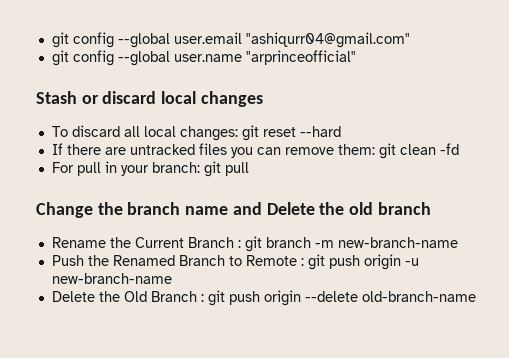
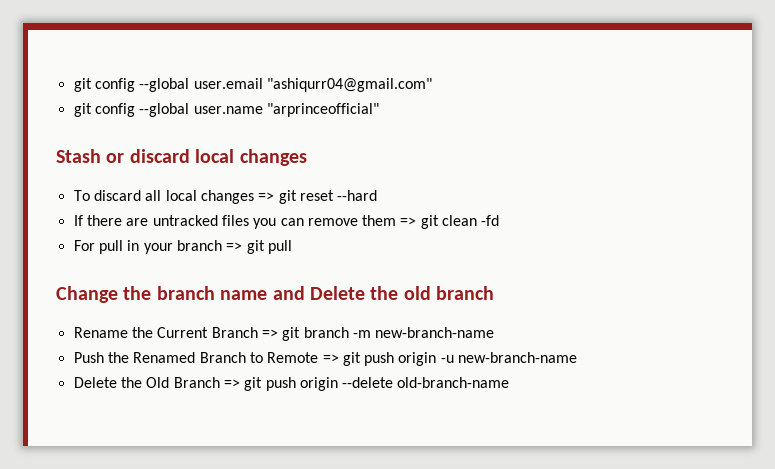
- To discard all local changes: git reset --hard
+ To discard all local changes => git reset --hard
- If there are untracked files you can remove them: git clean -fd
+ If there are untracked files you can remove them => git clean -fd
- For pull in your branch: git pull
+ For pull in your branch => git pull
- Rename the Current Branch : git branch -m new-branch-name
+ Rename the Current Branch => git branch -m new-branch-name
- Push the Renamed Branch to Remote : git push origin -u new-branch-name
+ Push the Renamed Branch to Remote => git push origin -u new-branch-name
- Delete the Old Branch : git push origin --delete old-branch-name
+ Delete the Old Branch => git push origin --delete old-branch-name

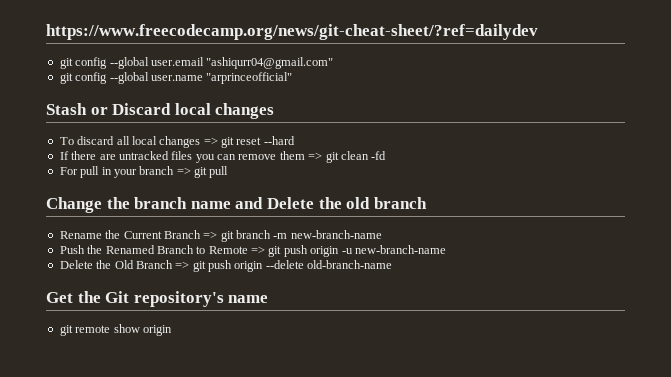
+ https://www.freecodecamp.org/news/git-cheat-sheet/?ref=dailydev
- Stash or discard local changes
+ Stash or Discard local changes
+ Get the Git repository's name
+ git remote show origin

